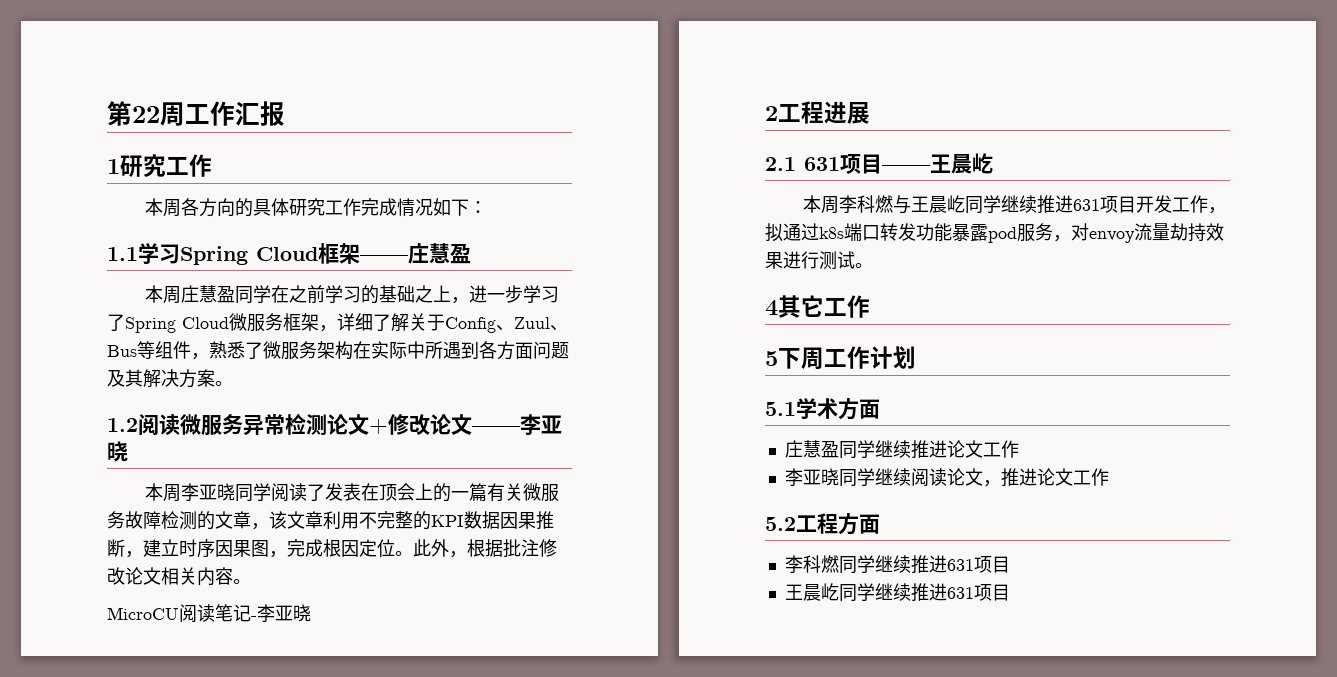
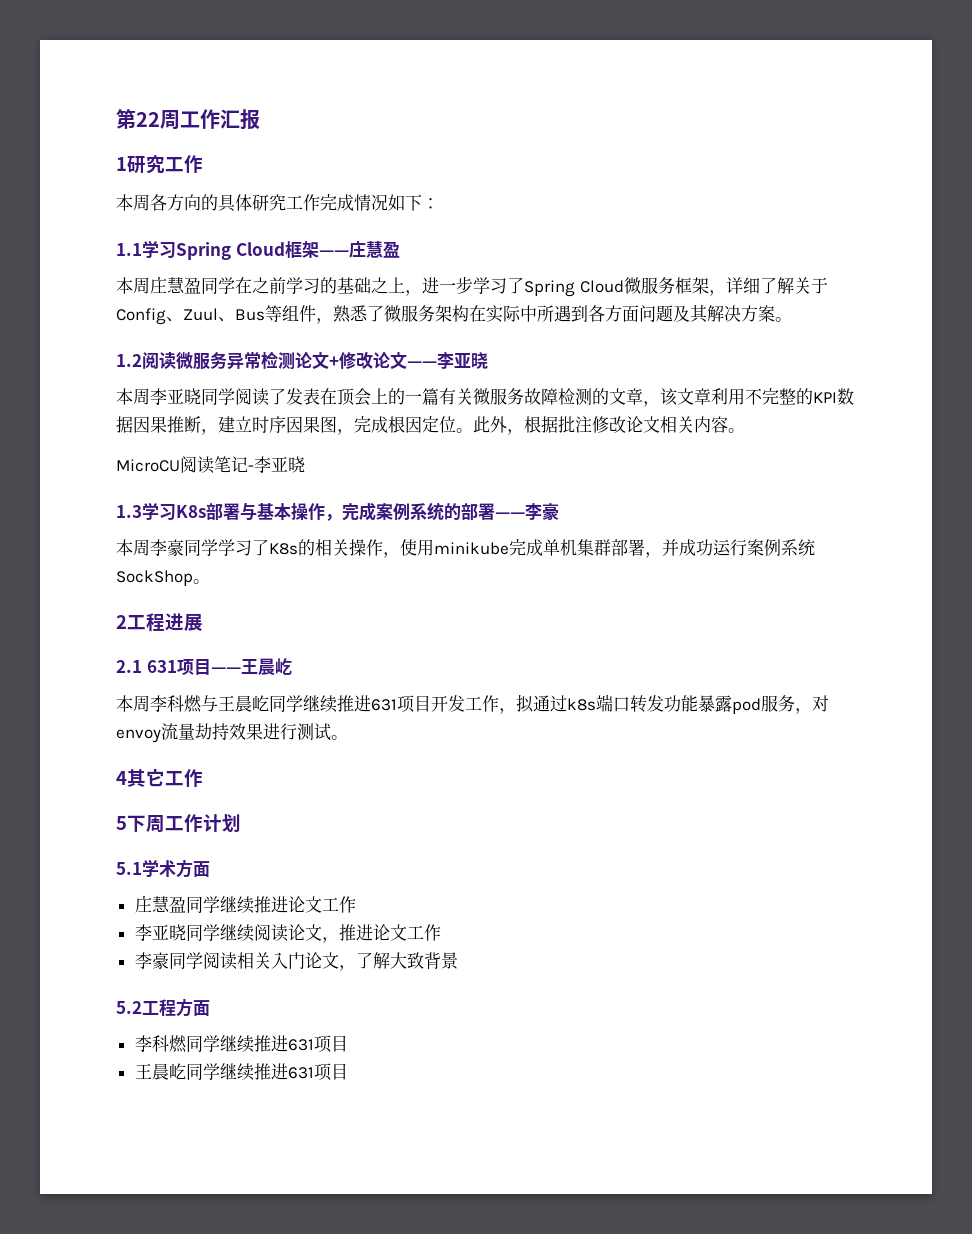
+ 1.3学习K8s部署与基本操作，完成案例系统的部署——李豪
+ 本周李豪同学学习了K8s的相关操作，使用minikube完成单机集群部署，并成功运行案例系统SockShop。
+ 李豪同学阅读相关入门论文，了解大致背景

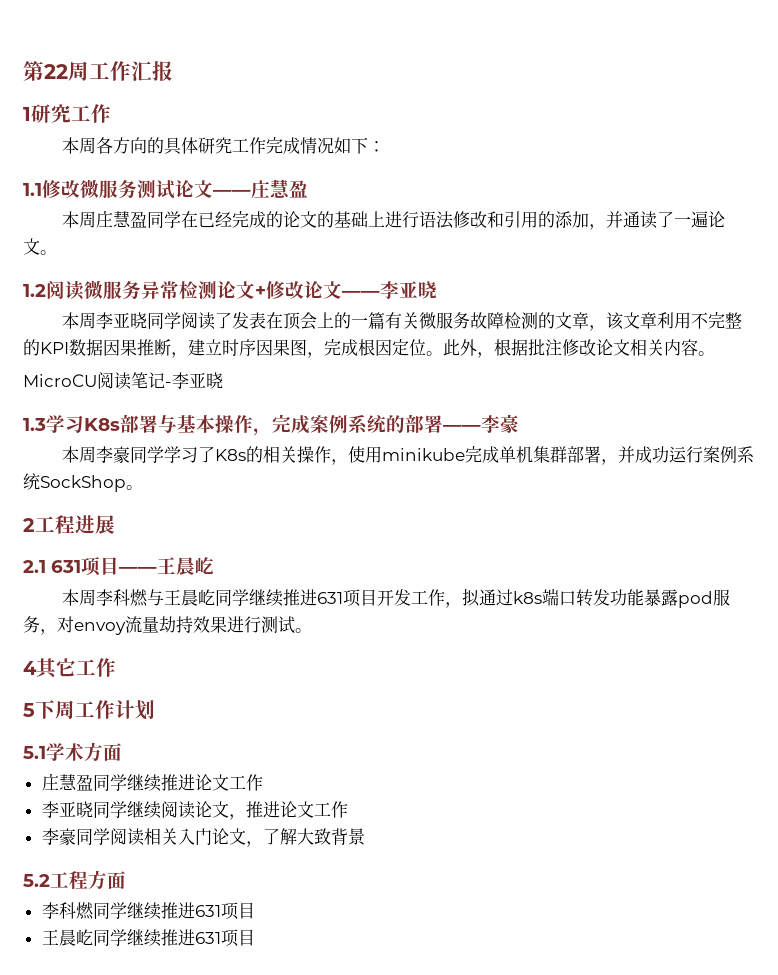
- 1.1学习Spring Cloud框架——庄慧盈
+ 1.1修改微服务测试论文——庄慧盈
- 本周庄慧盈同学在之前学习的基础之上，进一步学习了Spring Cloud微服务框架，详细了解关于Config、Zuul、Bus等组件，熟悉了微服务架构在实际中所遇到各方面问题及其解决方案。
+ 本周庄慧盈同学在已经完成的论文的基础上进行语法修改和引用的添加，并通读了一遍论文。

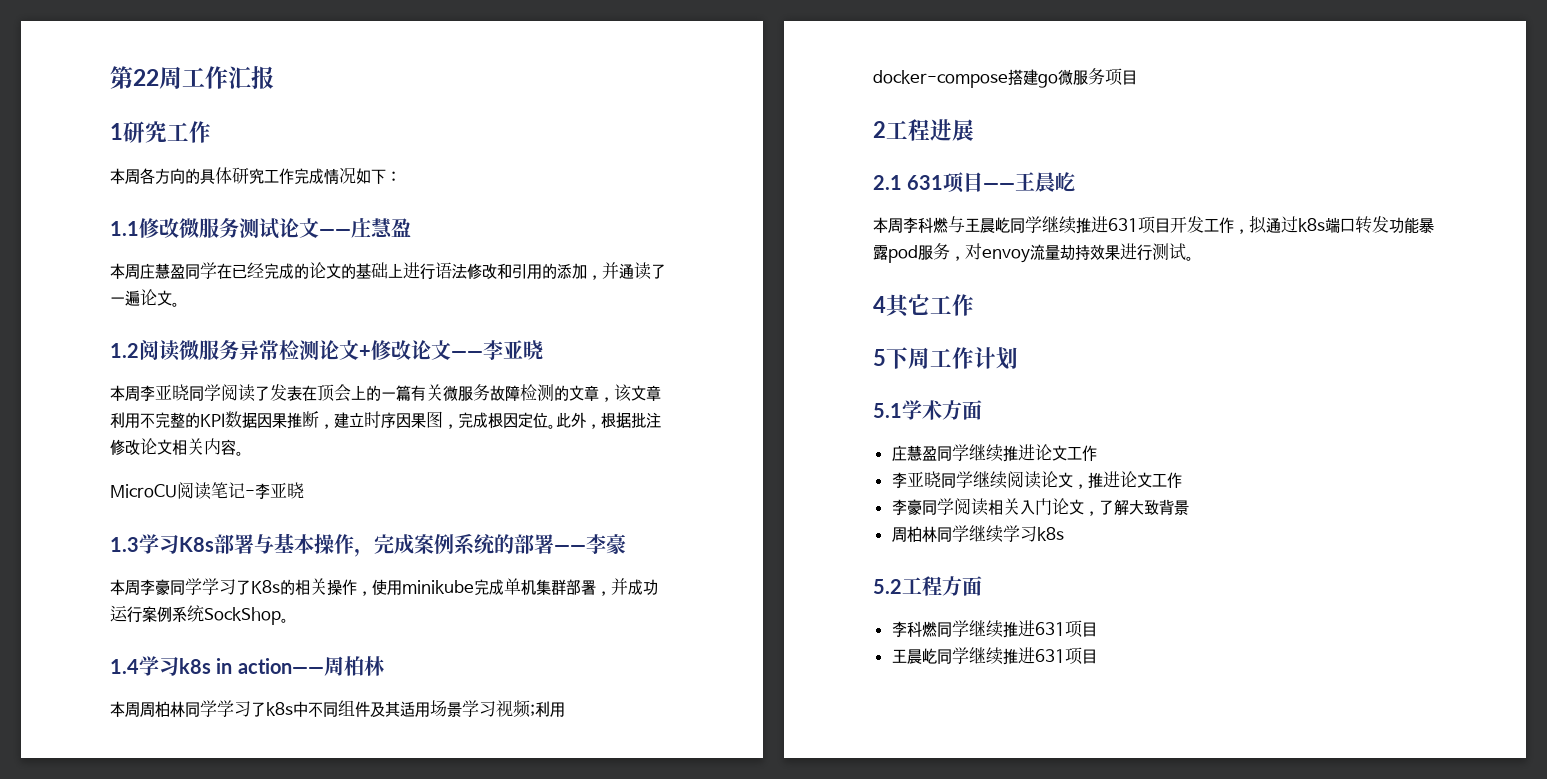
+ 1.4学习k8s in action——周柏林
+ 本周周柏林同学学习了k8s中不同组件及其适用场景学习视频;利用docker-compose搭建go微服务项目
+ 周柏林同学继续学习k8s

